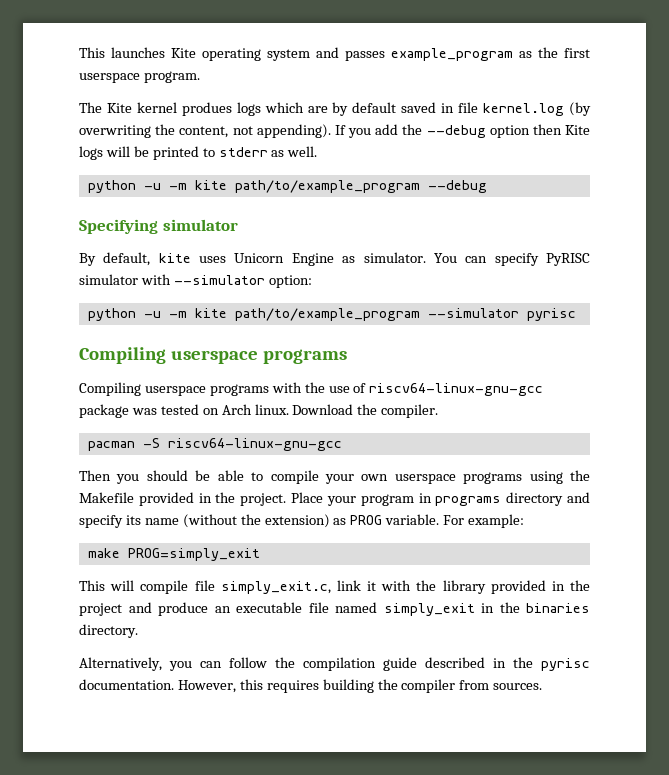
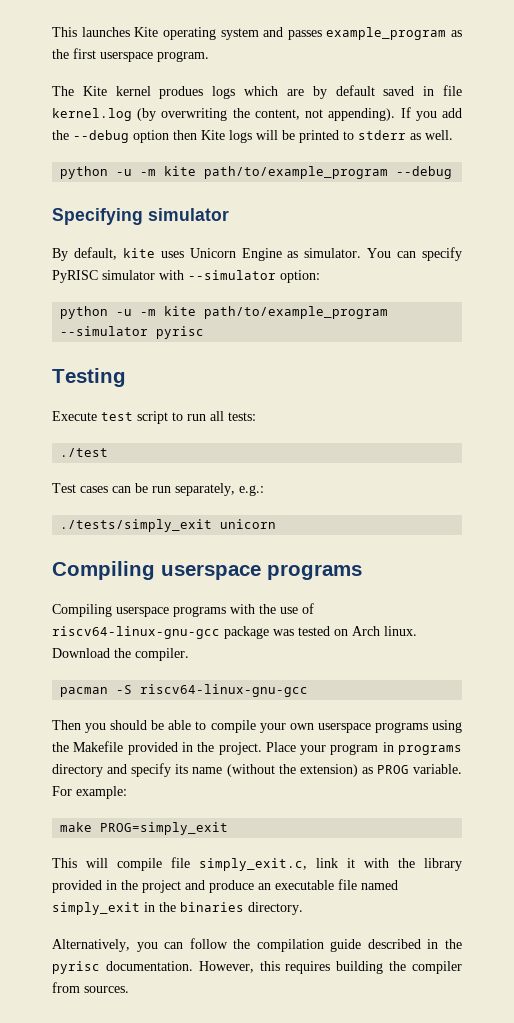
+ Testing
+ Execute test script to run all tests:
+ ./test
+ Test cases can be run separately, e.g.:
+ ./tests/simply_exit unicorn

